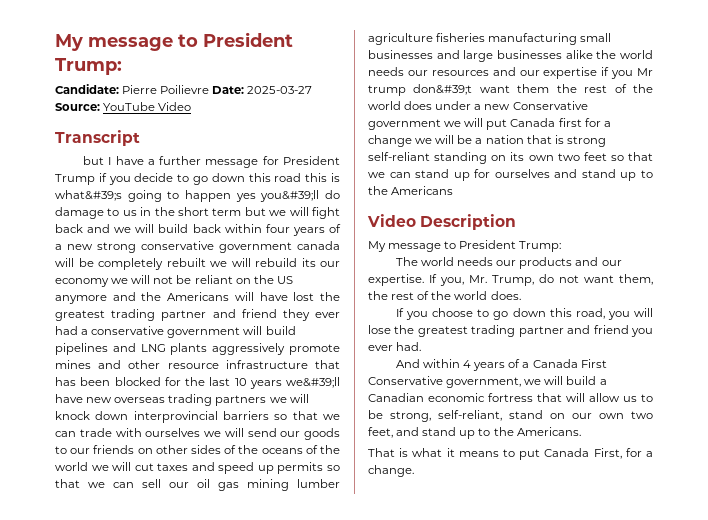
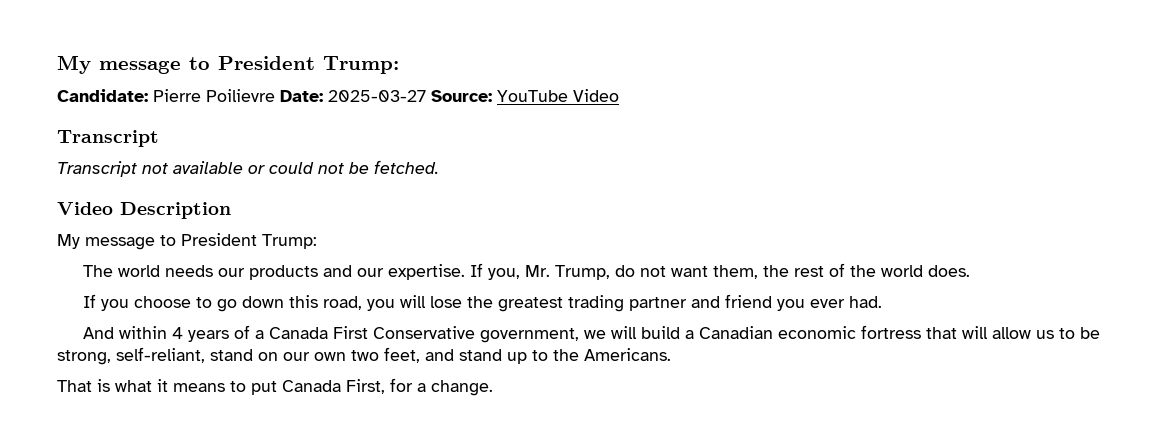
- but I have a further message for President Trump if you decide to go down this road this is what&#39;s going to happen yes you&#39;ll do damage to us in the short term but we will fight back and we will build back within four years of a new strong conservative government canada will be completely rebuilt we will rebuild its our economy we will not be reliant on the US anymore and the Americans will have lost the greatest trading partner and friend they ever had a conservative government will build pipelines and LNG plants aggressively promote mines and other resource infrastructure that has been blocked for the last 10 years we&#39;ll have new overseas trading partners we will knock down interprovincial barriers so that we can trade with ourselves we will send our goods to our friends on other sides of the oceans of the world we will cut taxes and speed up permits so that we can sell our oil gas mining lumber agriculture fisheries manufacturing small businesses and large businesses alike the world needs our resources and our expertise if you Mr trump don&#39;t want them the rest of the world does under a new Conservative government we will put Canada first for a change we will be a nation that is strong self-reliant standing on its own two feet so that we can stand up for ourselves and stand up to the Americans
+ Transcript not available or could not be fetched.

